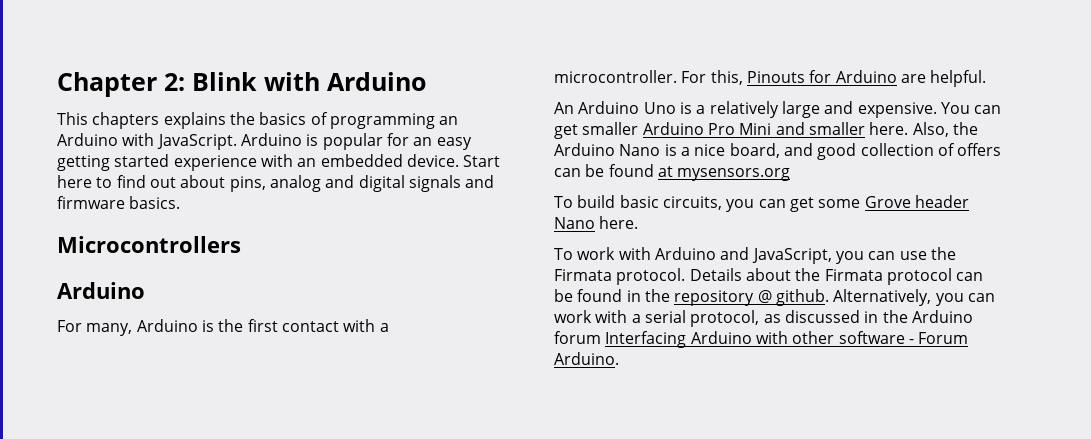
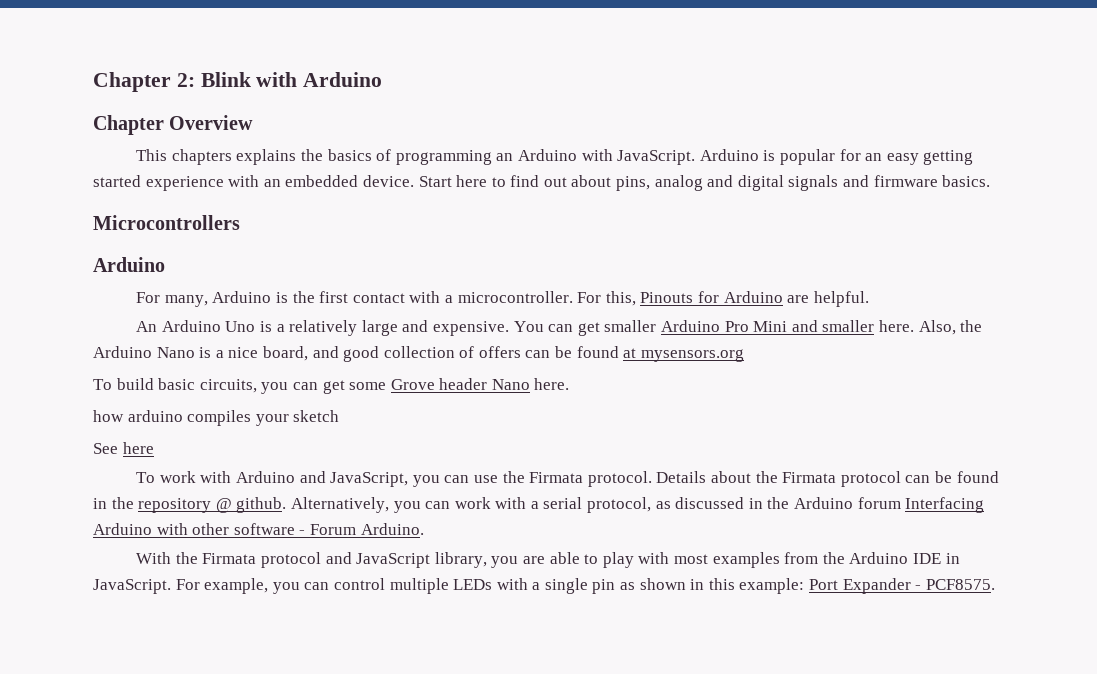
+ Chapter Overview
+ how arduino compiles your sketch
+ See here
+ With the Firmata protocol and JavaScript library, you are able to play with most examples from the Arduino IDE in JavaScript. For example, you can control multiple LEDs with a single pin as shown in this example: Port Expander - PCF8575.

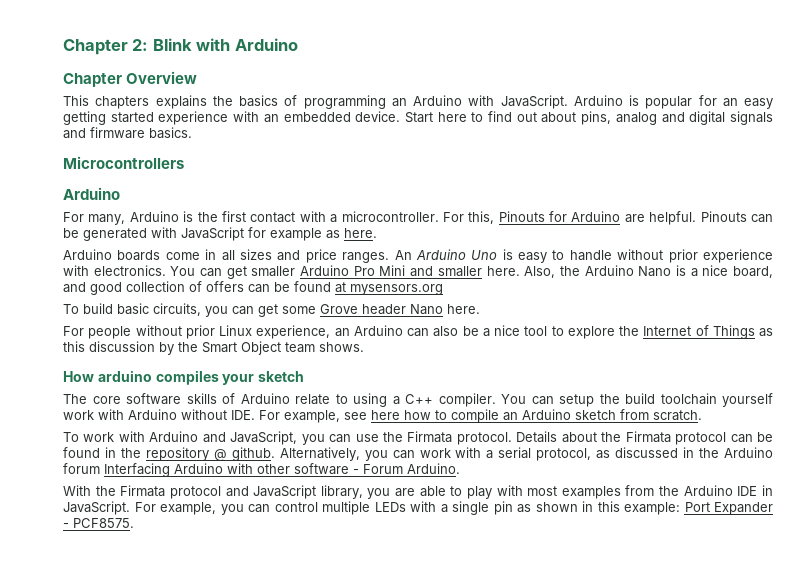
- For this, Pinouts for Arduino are helpful.
- An Arduino Uno is a relatively large and expensive.
+ For this, Pinouts for Arduino are helpful. Pinouts can be generated with JavaScript for example as here.
+ Arduino boards come in all sizes and price ranges. An Arduino Uno is easy to handle without prior experience with electronics.
- how arduino compiles your sketch
- See here
+ For people without prior Linux experience, an Arduino can also be a nice tool to explore the Internet of Things as this discussion by the Smart Object team shows.
+ How arduino compiles your sketch
+ The core software skills of Arduino relate to using a C++ compiler. You can setup the build toolchain yourself work with Arduino without IDE. For example, see here how to compile an Arduino sketch from scratch.

